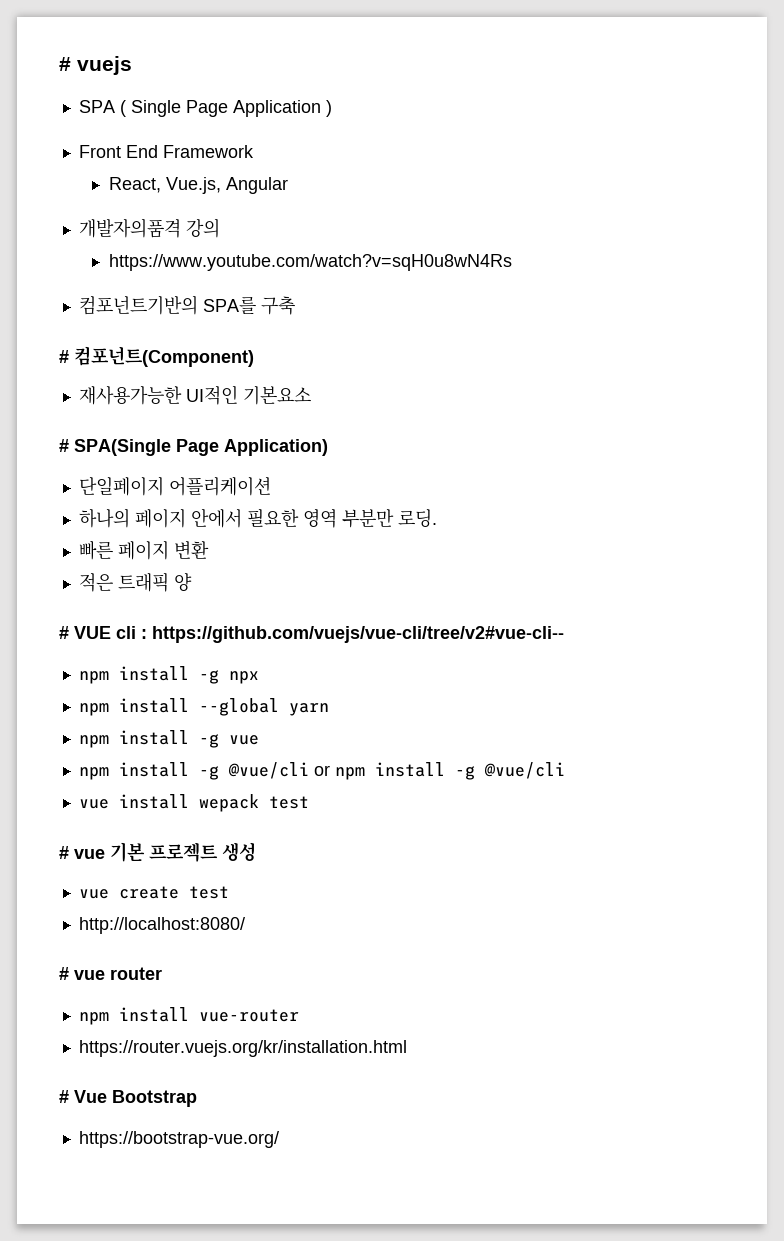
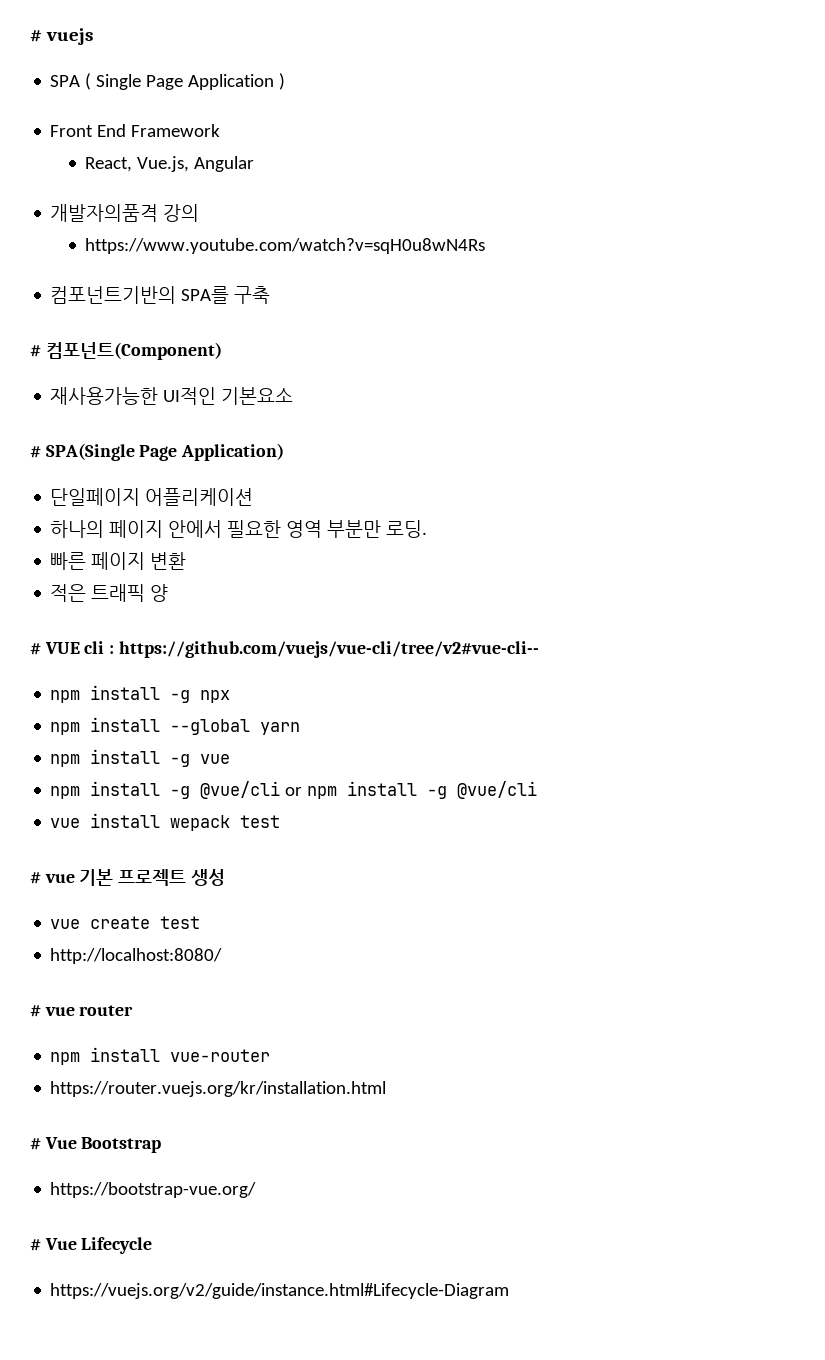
+ # Vue Lifecycle
+ https://vuejs.org/v2/guide/instance.html#Lifecycle-Diagram

